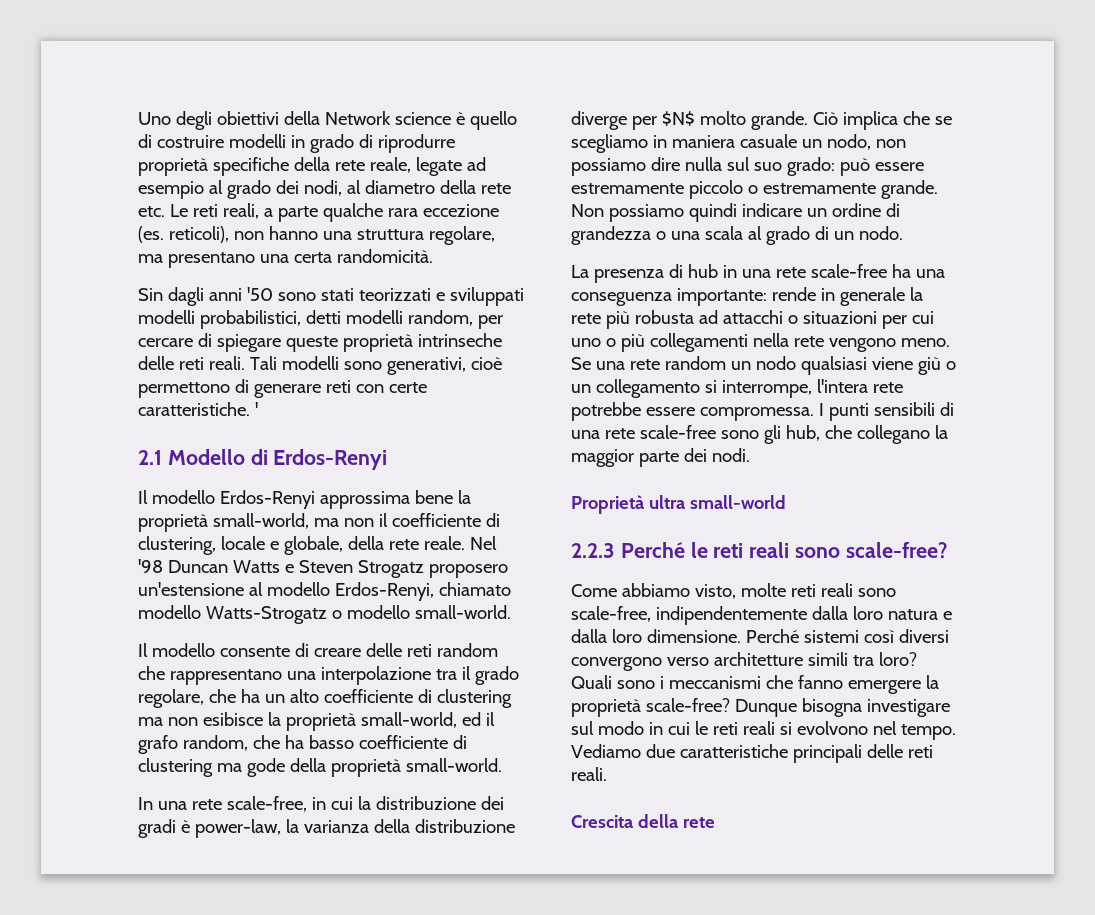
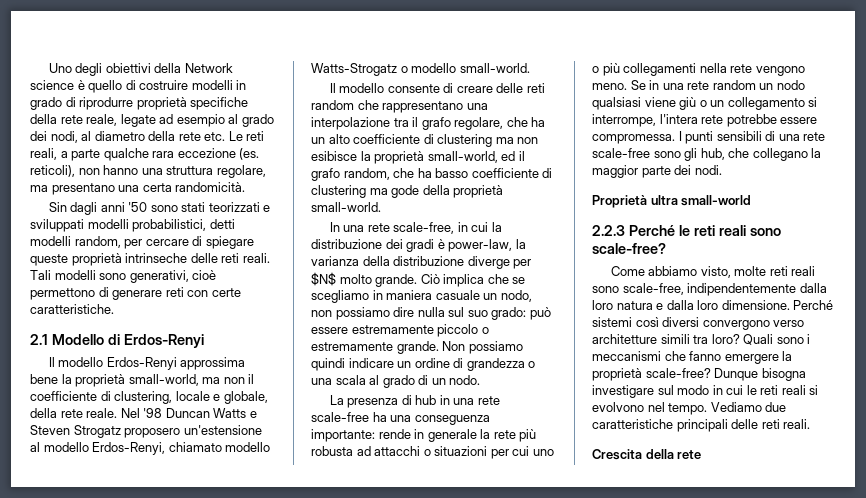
- '
- Il modello consente di creare delle reti random che rappresentano una interpolazione tra il grado regolare, che ha un alto coefficiente di clustering ma non esibisce la proprietà small-world, ed il grafo random, che ha basso coefficiente di clustering ma gode della proprietà small-world.
+ Il modello consente di creare delle reti random che rappresentano una interpolazione tra il grafo regolare, che ha un alto coefficiente di clustering ma non esibisce la proprietà small-world, ed il grafo random, che ha basso coefficiente di clustering ma gode della proprietà small-world.
- Se una rete random un nodo qualsiasi viene giù o un collegamento si interrompe, l'intera rete potrebbe essere compromessa.
+ Se in una rete random un nodo qualsiasi viene giù o un collegamento si interrompe, l'intera rete potrebbe essere compromessa.

